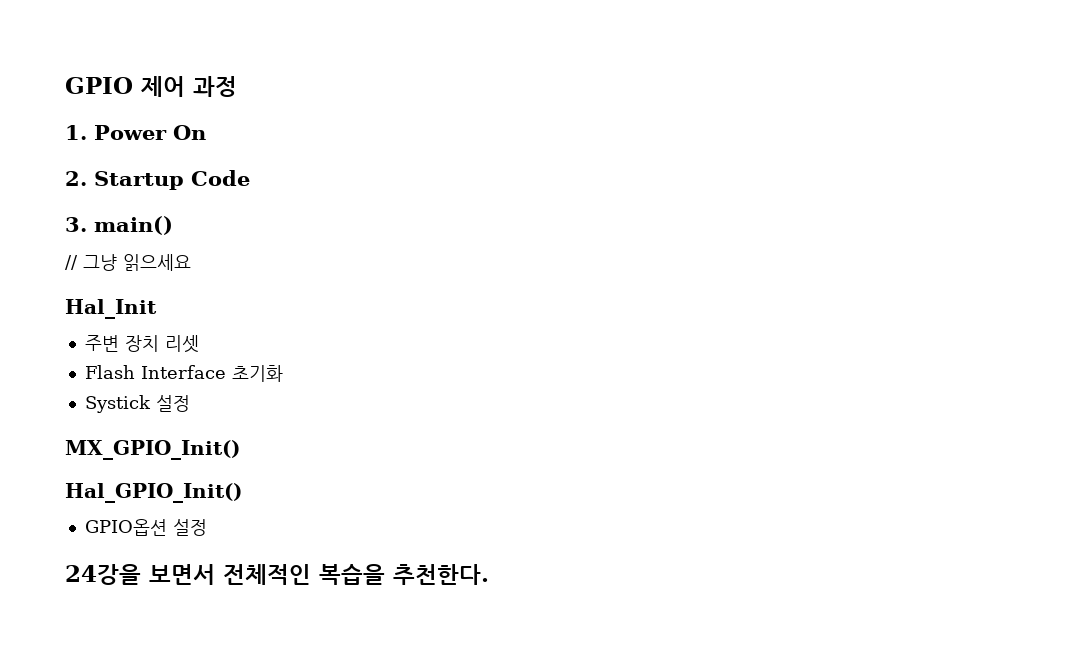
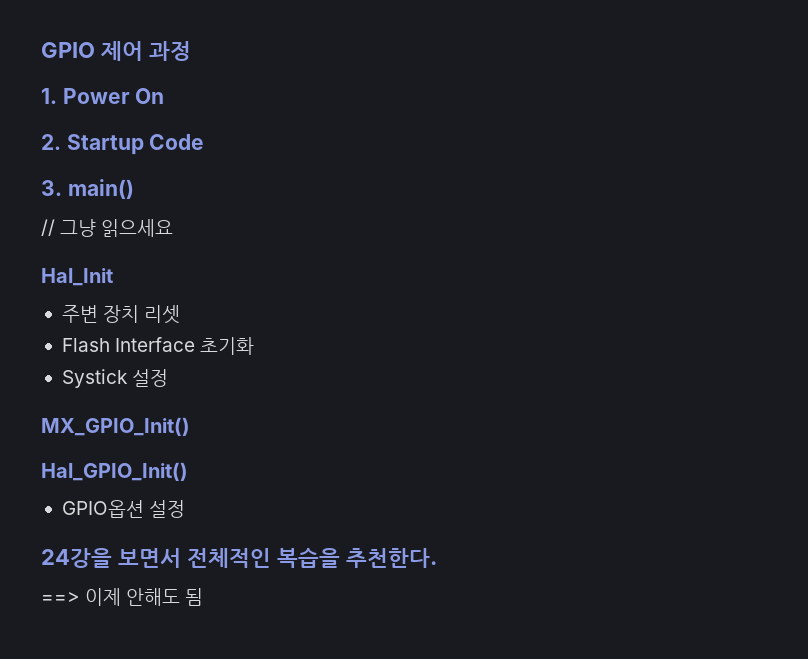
+ ==> 이제 안해도 됨

